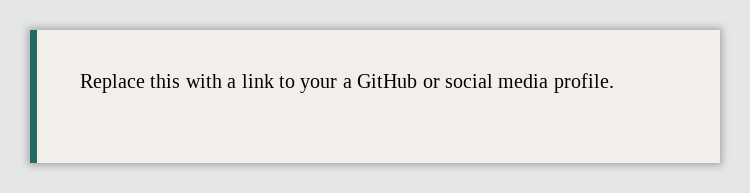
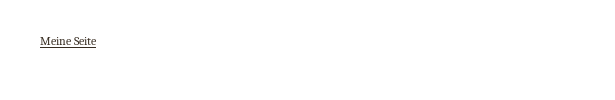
- Replace this with a link to your a GitHub or social media profile.
+ Meine Seite

